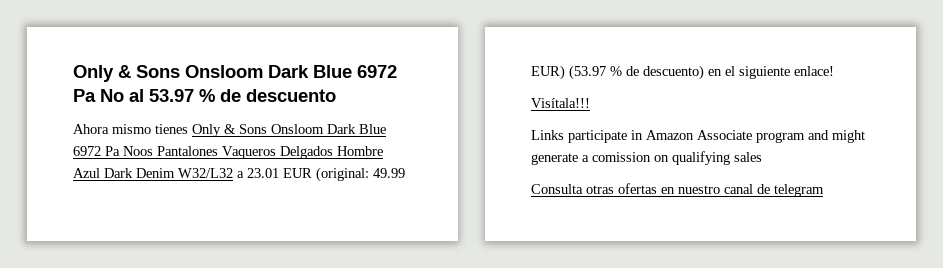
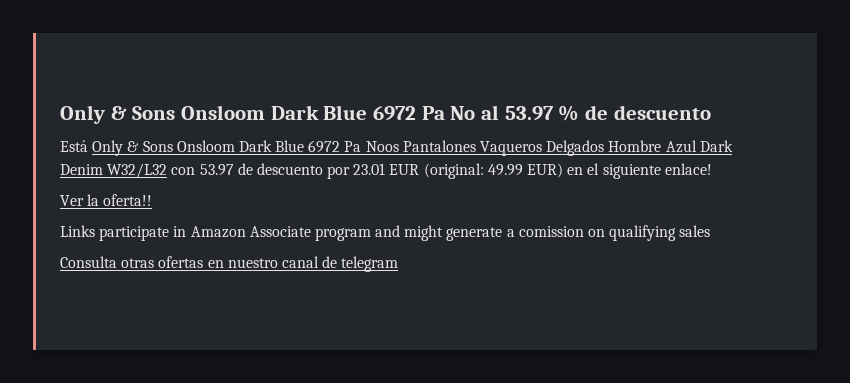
- Ahora mismo tienes Only & Sons Onsloom Dark Blue 6972 Pa Noos Pantalones Vaqueros Delgados Hombre Azul Dark Denim W32/L32 a 23.01 EUR (original: 49.99 EUR) (53.97 % de descuento) en el siguiente enlace!
+ Está Only & Sons Onsloom Dark Blue 6972 Pa Noos Pantalones Vaqueros Delgados Hombre Azul Dark Denim W32/L32 con 53.97 de descuento por 23.01 EUR (original: 49.99 EUR) en el siguiente enlace!
- Visítala!!!
+ Ver la oferta!!

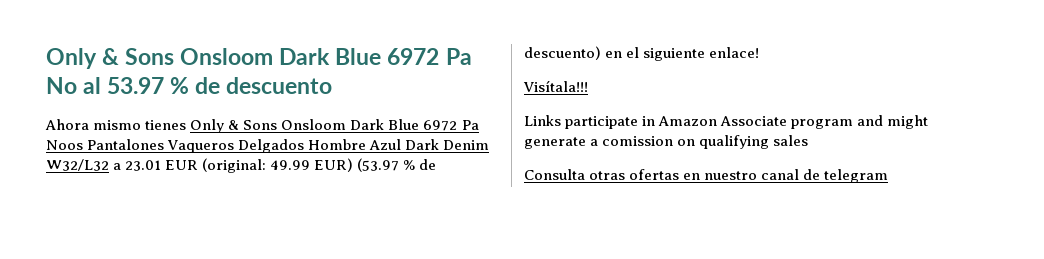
- Está Only & Sons Onsloom Dark Blue 6972 Pa Noos Pantalones Vaqueros Delgados Hombre Azul Dark Denim W32/L32 con 53.97 de descuento por 23.01 EUR (original: 49.99 EUR) en el siguiente enlace!
+ Ahora mismo tienes Only & Sons Onsloom Dark Blue 6972 Pa Noos Pantalones Vaqueros Delgados Hombre Azul Dark Denim W32/L32 a 23.01 EUR (original: 49.99 EUR) (53.97 % de descuento) en el siguiente enlace!
- Ver la oferta!!
+ Visítala!!!

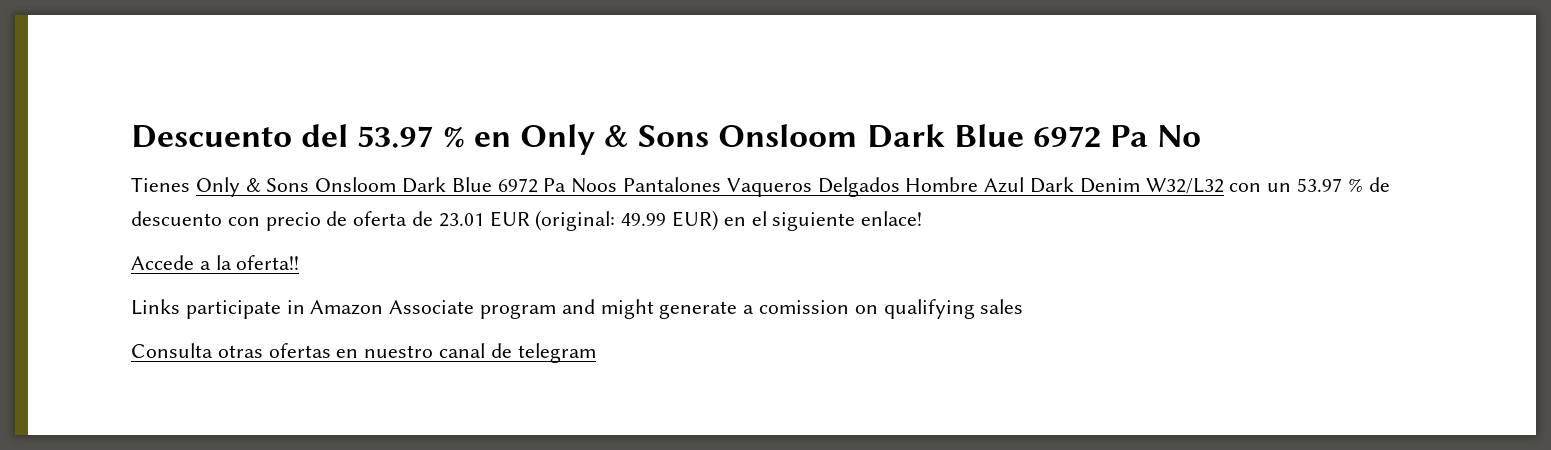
- Only & Sons Onsloom Dark Blue 6972 Pa No al 53.97 % de descuento
- Ahora mismo tienes Only & Sons Onsloom Dark Blue 6972 Pa Noos Pantalones Vaqueros Delgados Hombre Azul Dark Denim W32/L32 a 23.01 EUR (original: 49.99 EUR) (53.97 % de descuento) en el siguiente enlace!
+ Descuento del 53.97 % en Only & Sons Onsloom Dark Blue 6972 Pa No
+ Tienes Only & Sons Onsloom Dark Blue 6972 Pa Noos Pantalones Vaqueros Delgados Hombre Azul Dark Denim W32/L32 con un 53.97 % de descuento con precio de oferta de 23.01 EUR (original: 49.99 EUR) en el siguiente enlace!
- Visítala!!!
+ Accede a la oferta!!

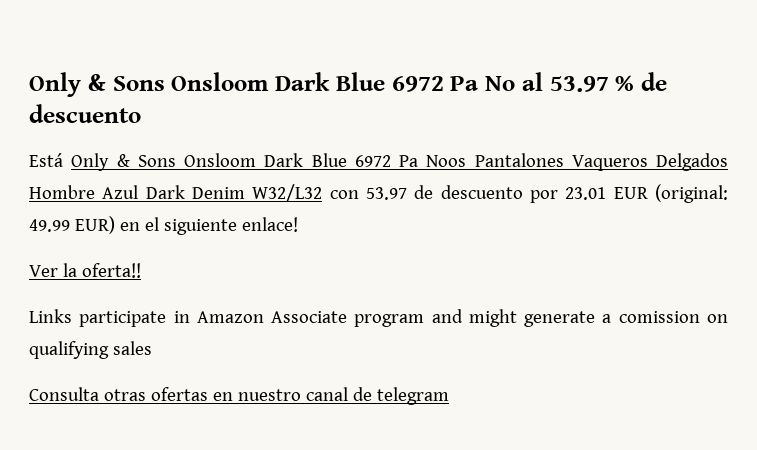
- Descuento del 53.97 % en Only & Sons Onsloom Dark Blue 6972 Pa No
- Tienes Only & Sons Onsloom Dark Blue 6972 Pa Noos Pantalones Vaqueros Delgados Hombre Azul Dark Denim W32/L32 con un 53.97 % de descuento con precio de oferta de 23.01 EUR (original: 49.99 EUR) en el siguiente enlace!
+ Only & Sons Onsloom Dark Blue 6972 Pa No al 53.97 % de descuento
+ Está Only & Sons Onsloom Dark Blue 6972 Pa Noos Pantalones Vaqueros Delgados Hombre Azul Dark Denim W32/L32 con 53.97 de descuento por 23.01 EUR (original: 49.99 EUR) en el siguiente enlace!
- Accede a la oferta!!
+ Ver la oferta!!

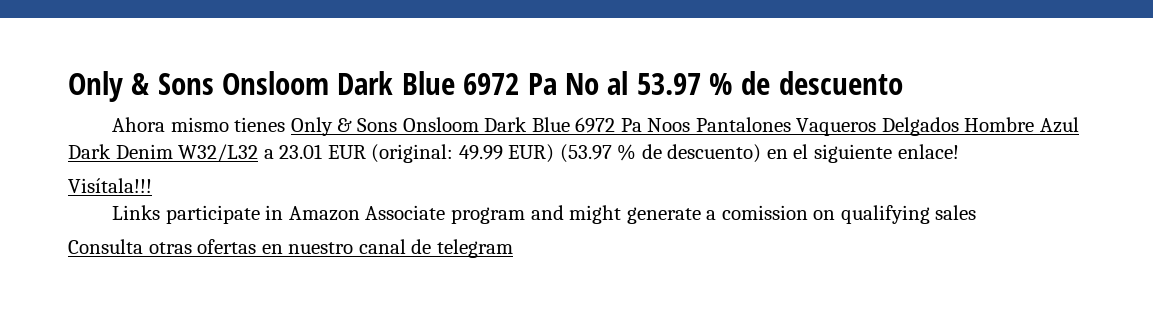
- Está Only & Sons Onsloom Dark Blue 6972 Pa Noos Pantalones Vaqueros Delgados Hombre Azul Dark Denim W32/L32 con 53.97 de descuento por 23.01 EUR (original: 49.99 EUR) en el siguiente enlace!
+ Ahora mismo tienes Only & Sons Onsloom Dark Blue 6972 Pa Noos Pantalones Vaqueros Delgados Hombre Azul Dark Denim W32/L32 a 23.01 EUR (original: 49.99 EUR) (53.97 % de descuento) en el siguiente enlace!
- Ver la oferta!!
+ Visítala!!!

